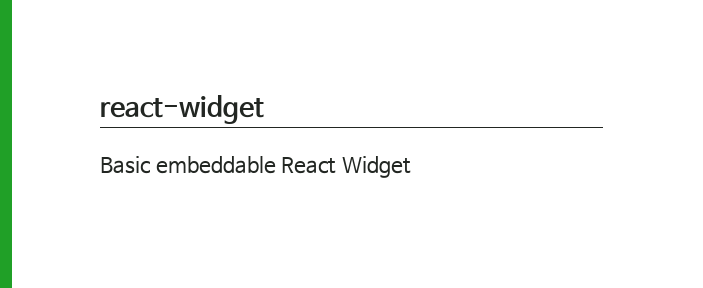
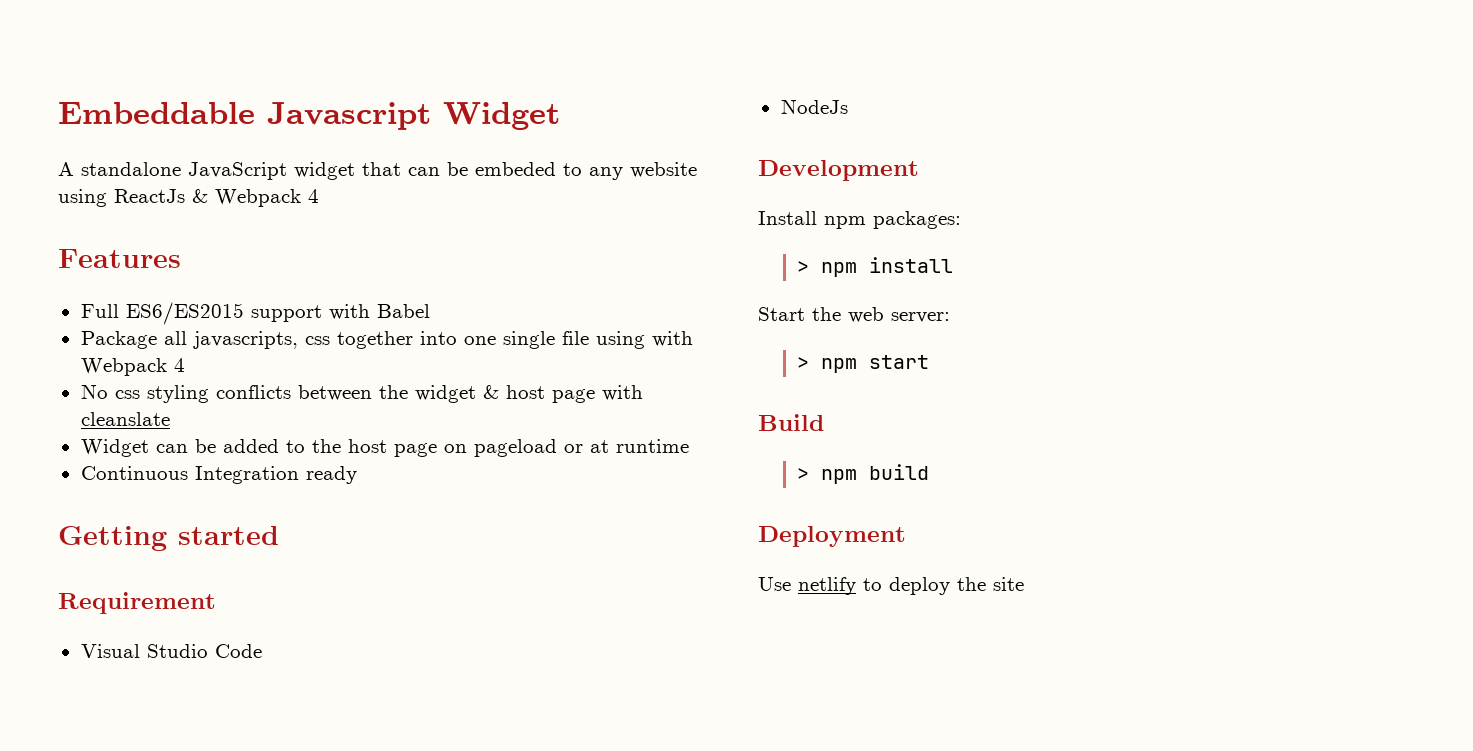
- react-widget
- Basic embeddable React Widget
+ Embeddable Javascript Widget
+ A standalone JavaScript widget that can be embeded to any website using ReactJs & Webpack 4
+ Features
+ Full ES6/ES2015 support with Babel
+ Package all javascripts, css together into one single file using with Webpack 4
+ No css styling conflicts between the widget & host page with cleanslate
+ Widget can be added to the host page on pageload or at runtime
+ Continuous Integration ready
+ Getting started
+ Requirement
+ Visual Studio Code
+ NodeJs
+ Development
+ Install npm packages:
+ > npm install
+ Start the web server:
+ > npm start
+ Build
+ > npm build
+ Deployment
+ Use netlify to deploy the site

